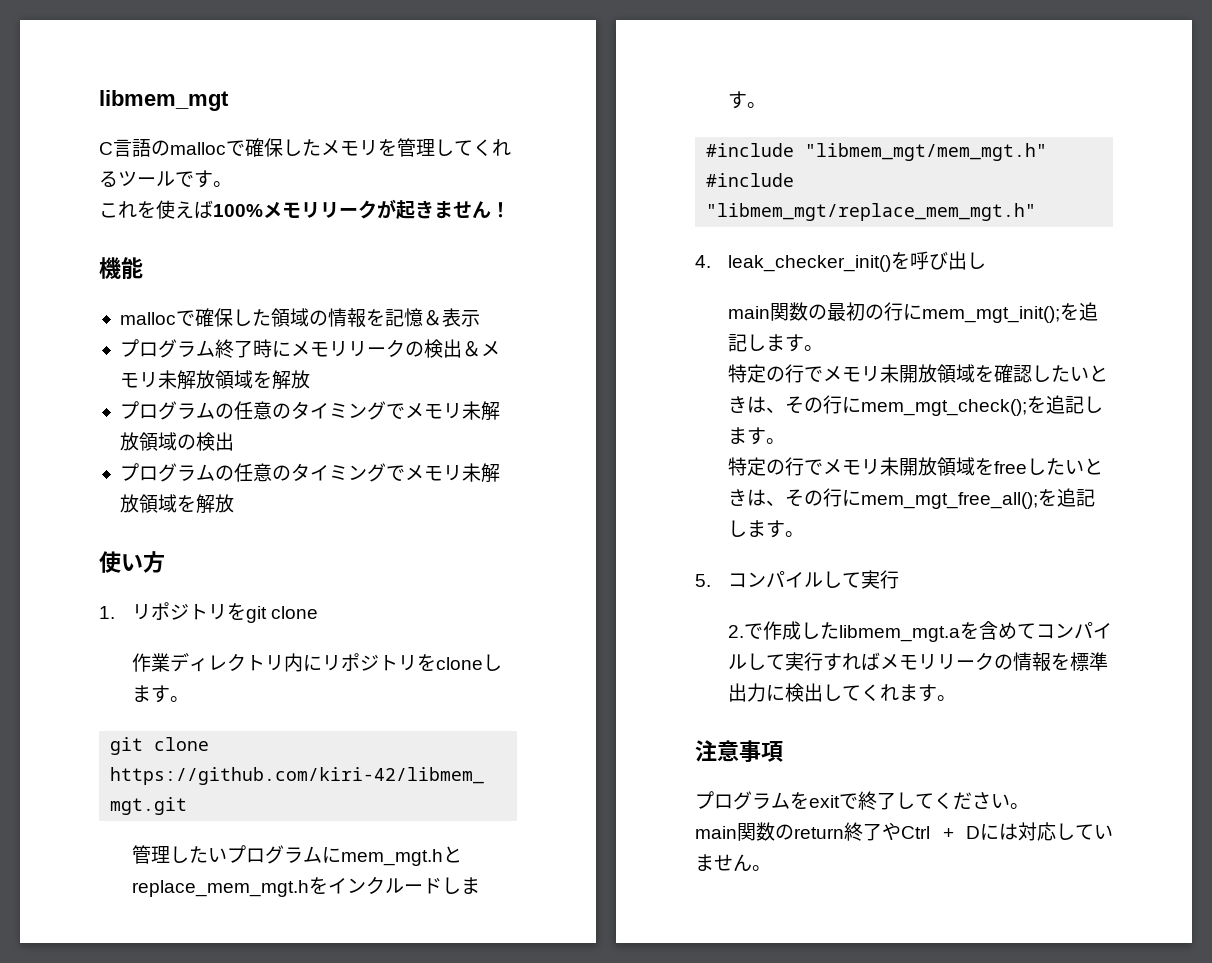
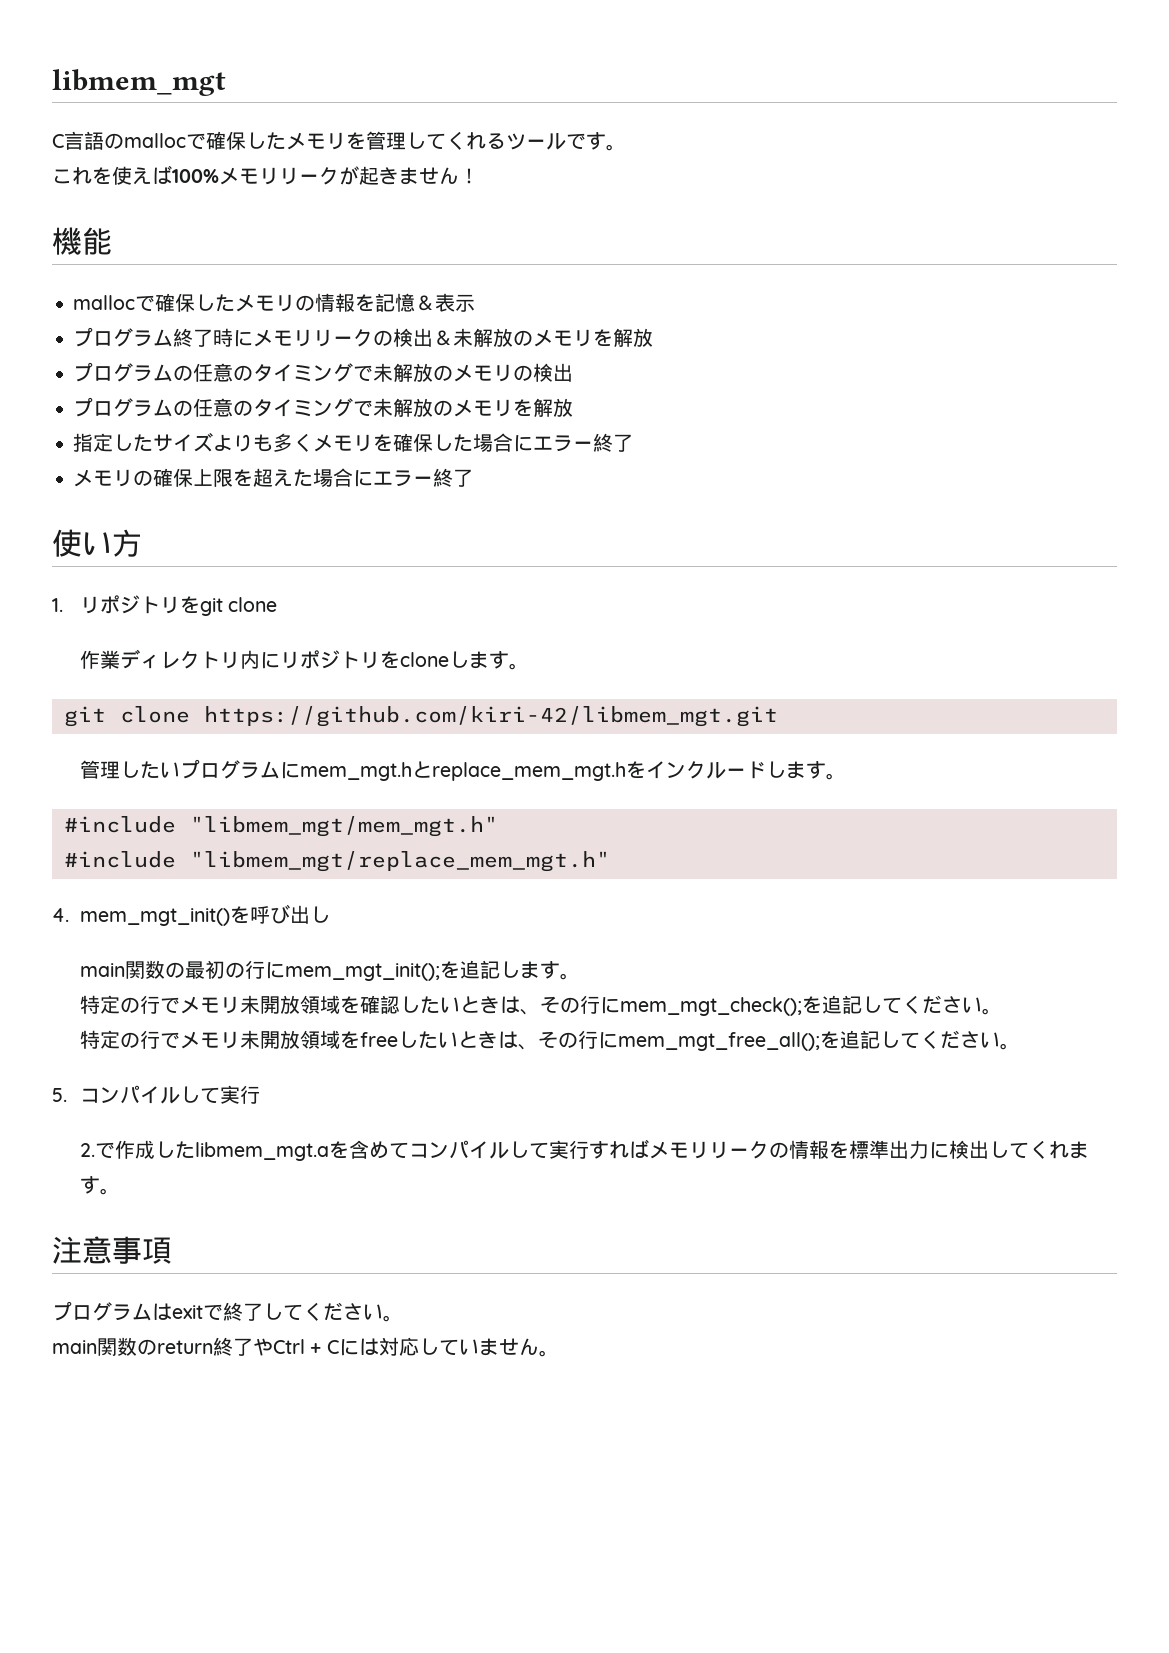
- mallocで確保した領域の情報を記憶＆表示
+ mallocで確保したメモリの情報を記憶＆表示
- プログラム終了時にメモリリークの検出＆メモリ未解放領域を解放
+ プログラム終了時にメモリリークの検出＆未解放のメモリを解放
- プログラムの任意のタイミングでメモリ未解放領域の検出
+ プログラムの任意のタイミングで未解放のメモリの検出
- プログラムの任意のタイミングでメモリ未解放領域を解放
+ プログラムの任意のタイミングで未解放のメモリを解放
+ 指定したサイズよりも多くメモリを確保した場合にエラー終了
+ メモリの確保上限を超えた場合にエラー終了
- 4. leak_checker_init()を呼び出し
+ 4. mem_mgt_init()を呼び出し
- 特定の行でメモリ未開放領域を確認したいときは、その行にmem_mgt_check();を追記します。
+ 特定の行でメモリ未開放領域を確認したいときは、その行にmem_mgt_check();を追記してください。
- 特定の行でメモリ未開放領域をfreeしたいときは、その行にmem_mgt_free_all();を追記します。
+ 特定の行でメモリ未開放領域をfreeしたいときは、その行にmem_mgt_free_all();を追記してください。
- プログラムをexitで終了してください。
+ プログラムはexitで終了してください。
- main関数のreturn終了やCtrl + Dには対応していません。
+ main関数のreturn終了やCtrl + Cには対応していません。

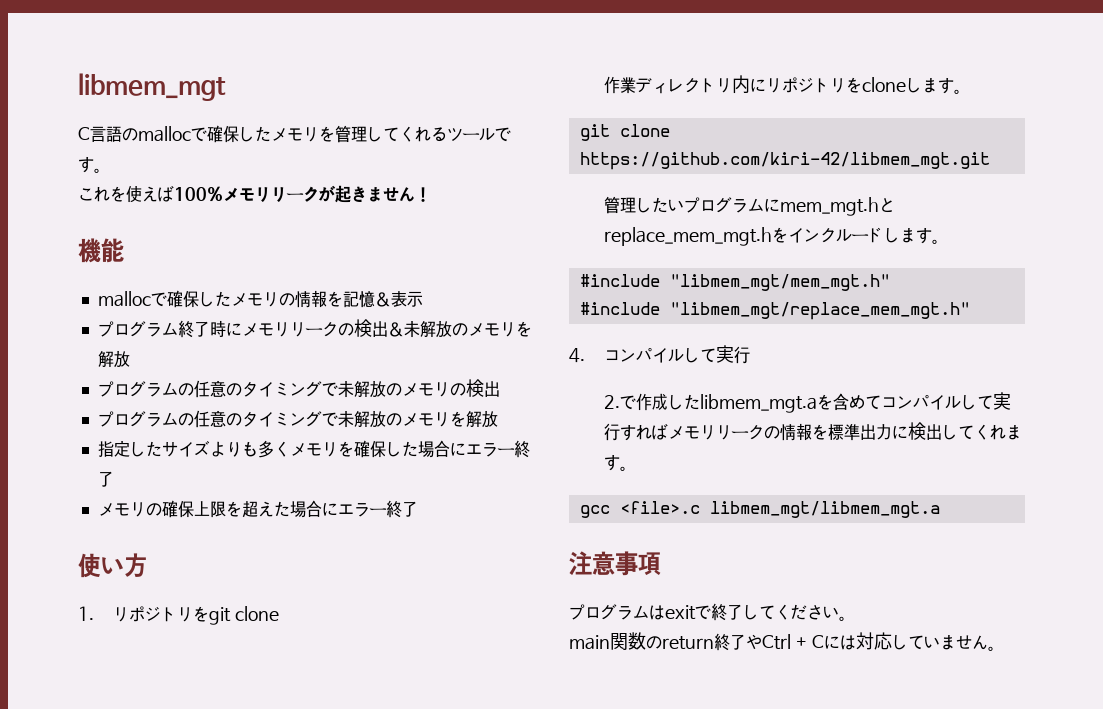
- 4. mem_mgt_init()を呼び出し
- main関数の最初の行にmem_mgt_init();を追記します。
- 特定の行でメモリ未開放領域を確認したいときは、その行にmem_mgt_check();を追記してください。
- 特定の行でメモリ未開放領域をfreeしたいときは、その行にmem_mgt_free_all();を追記してください。
- 5.コンパイルして実行
+ 4.コンパイルして実行
+ gcc <file>.c libmem_mgt/libmem_mgt.a

